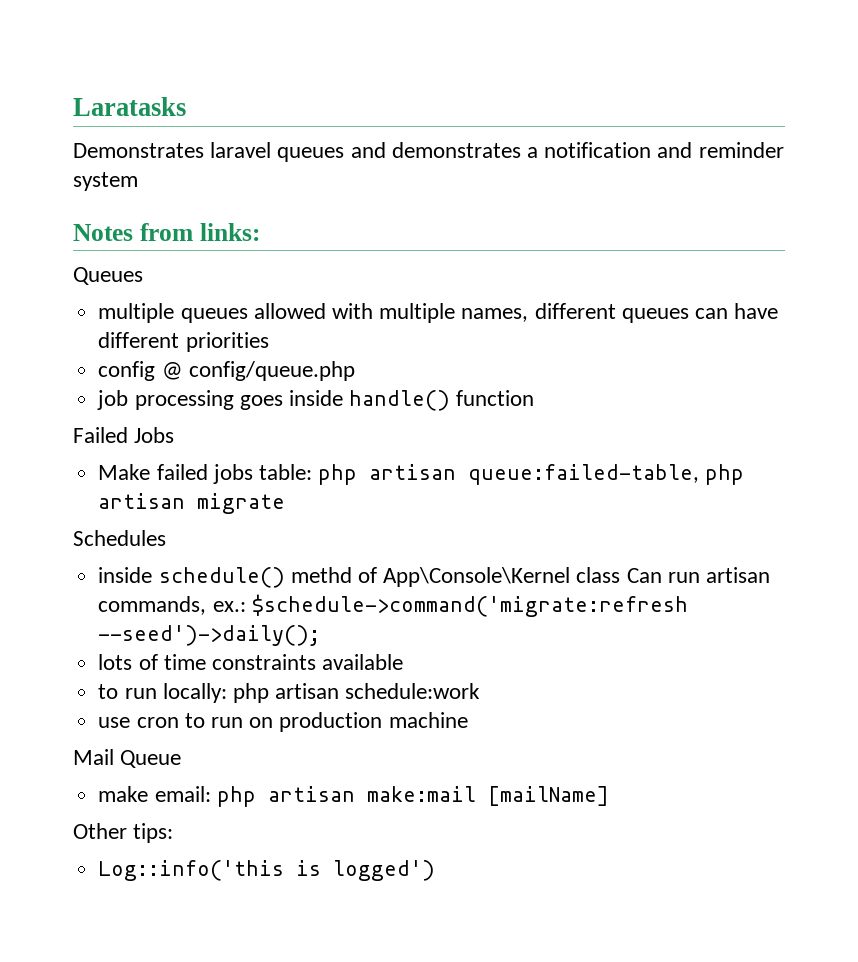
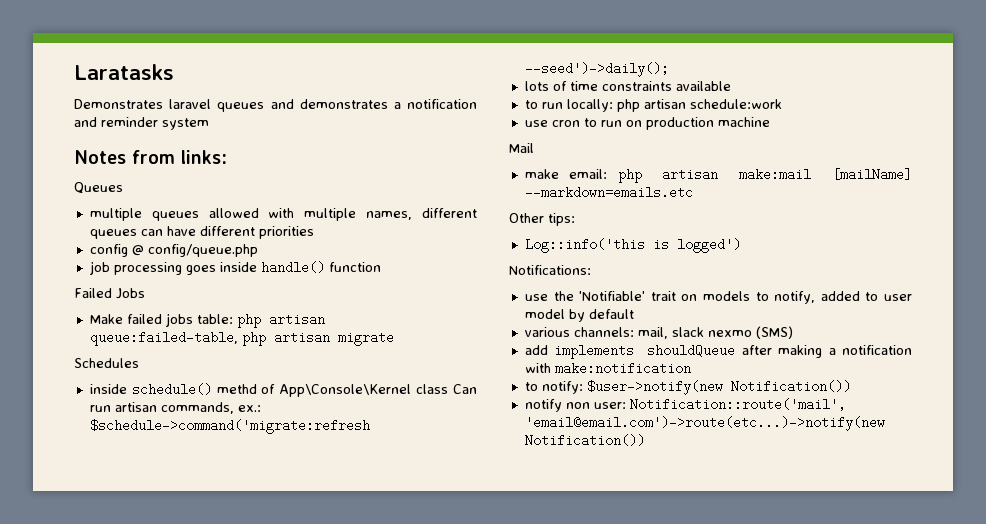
- Mail Queue
+ Mail
- make email: php artisan make:mail [mailName]
+ make email: php artisan make:mail [mailName] --markdown=emails.etc
+ Notifications:
+ use the 'Notifiable' trait on models to notify, added to user model by default
+ various channels: mail, slack nexmo (SMS)
+ add implements shouldQueue after making a notification with make:notification
+ to notify: $user->notify(new Notification())
+ notify non user: Notification::route('mail', 'email@email.com')->route(etc...)->notify(new Notification())

